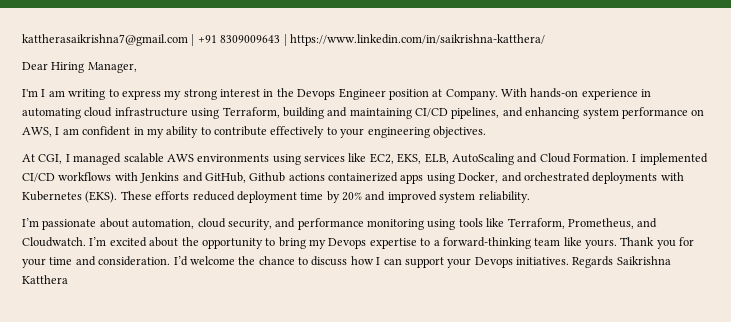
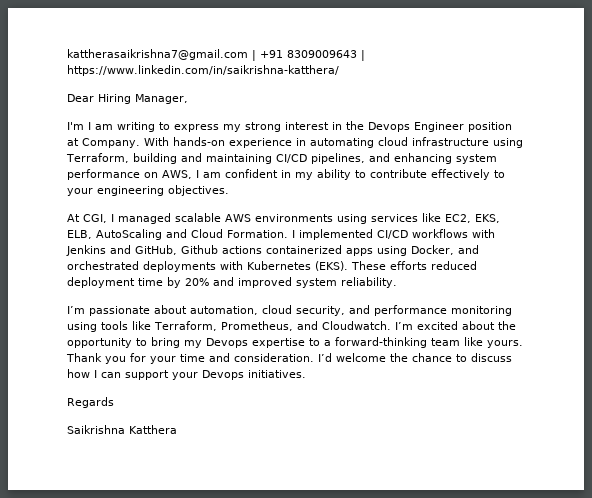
- I’d welcome the chance to discuss how I can support your Devops initiatives. Regards Saikrishna Katthera
+ I’d welcome the chance to discuss how I can support your Devops initiatives.
+ Regards
+ Saikrishna Katthera

